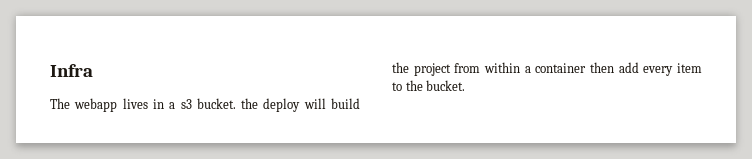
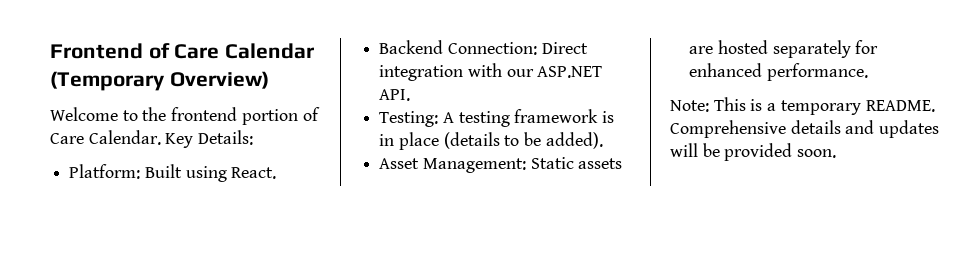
- Infra
- The webapp lives in a s3 bucket. the deploy will build the project from within a container then add every item to the bucket.
+ Frontend of Care Calendar (Temporary Overview)
+ Welcome to the frontend portion of Care Calendar. Key Details:
+ Platform: Built using React.
+ Backend Connection: Direct integration with our ASP.NET API.
+ Testing: A testing framework is in place (details to be added).
+ Asset Management: Static assets are hosted separately for enhanced performance.
+ Note: This is a temporary README. Comprehensive details and updates will be provided soon.

